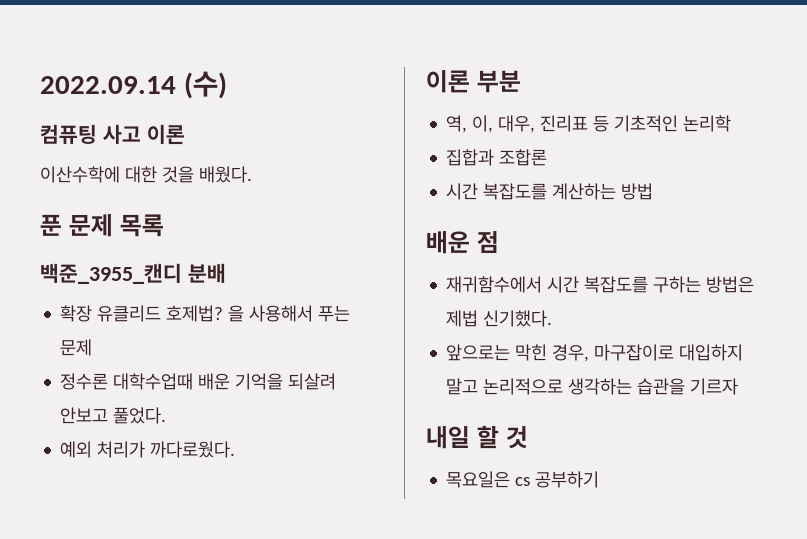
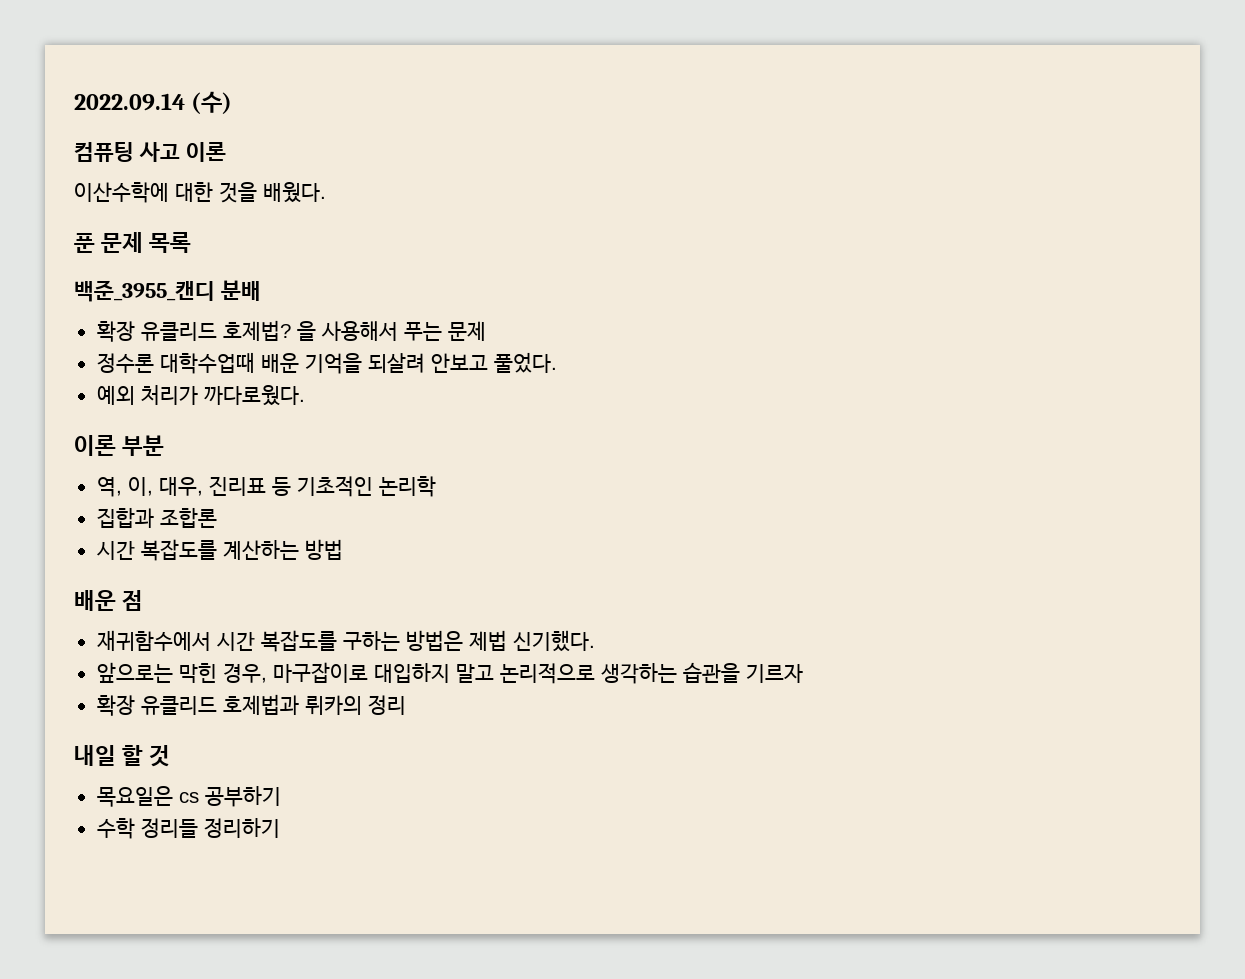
+ 확장 유클리드 호제법과 뤼카의 정리
+ 수학 정리들 정리하기

